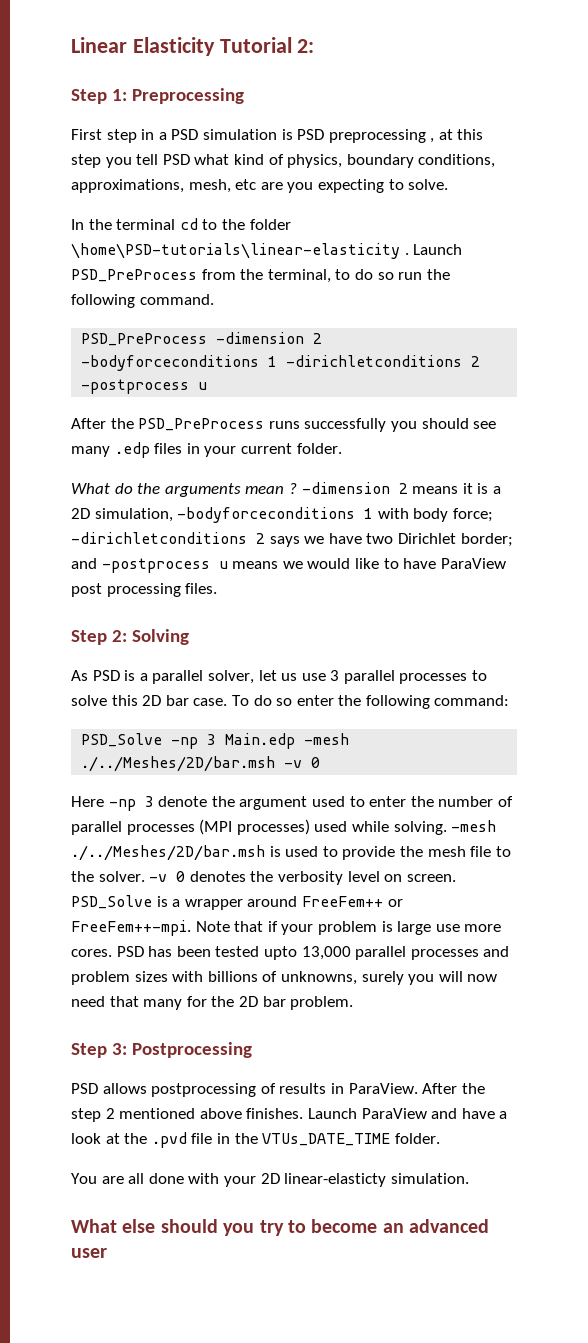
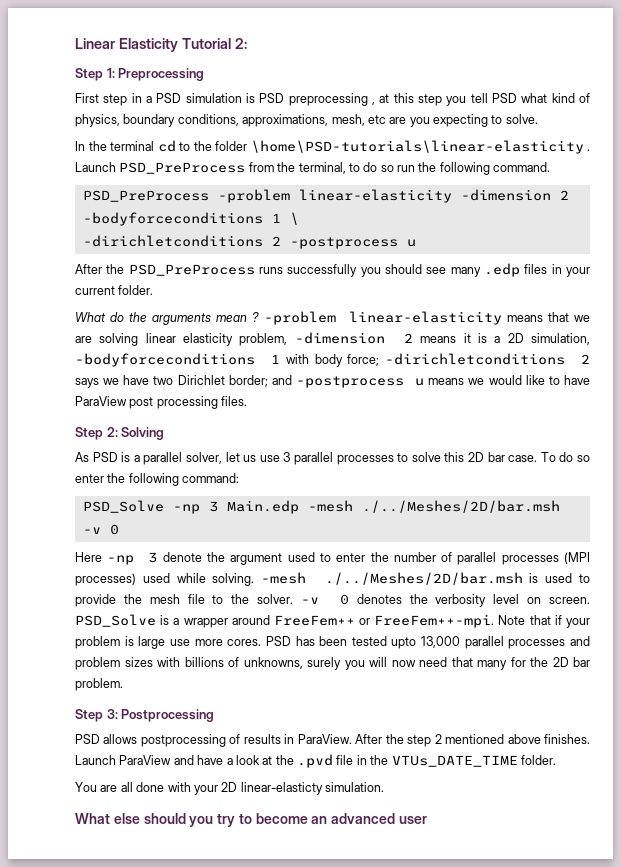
- PSD_PreProcess -dimension 2 -bodyforceconditions 1 -dirichletconditions 2 -postprocess u
+ PSD_PreProcess -problem linear-elasticity -dimension 2 -bodyforceconditions 1 \
+ -dirichletconditions 2 -postprocess u
- -dimension 2 means it is a 2D simulation, -bodyforceconditions 1 with body force; -dirichletconditions 2 says we have two Dirichlet border; and -postprocess u means we would like to have ParaView post processing files.
+ -problem linear-elasticity means that we are solving linear elasticity problem, -dimension 2 means it is a 2D simulation, -bodyforceconditions 1 with body force; -dirichletconditions 2 says we have two Dirichlet border; and -postprocess u means we would like to have ParaView post processing files.

